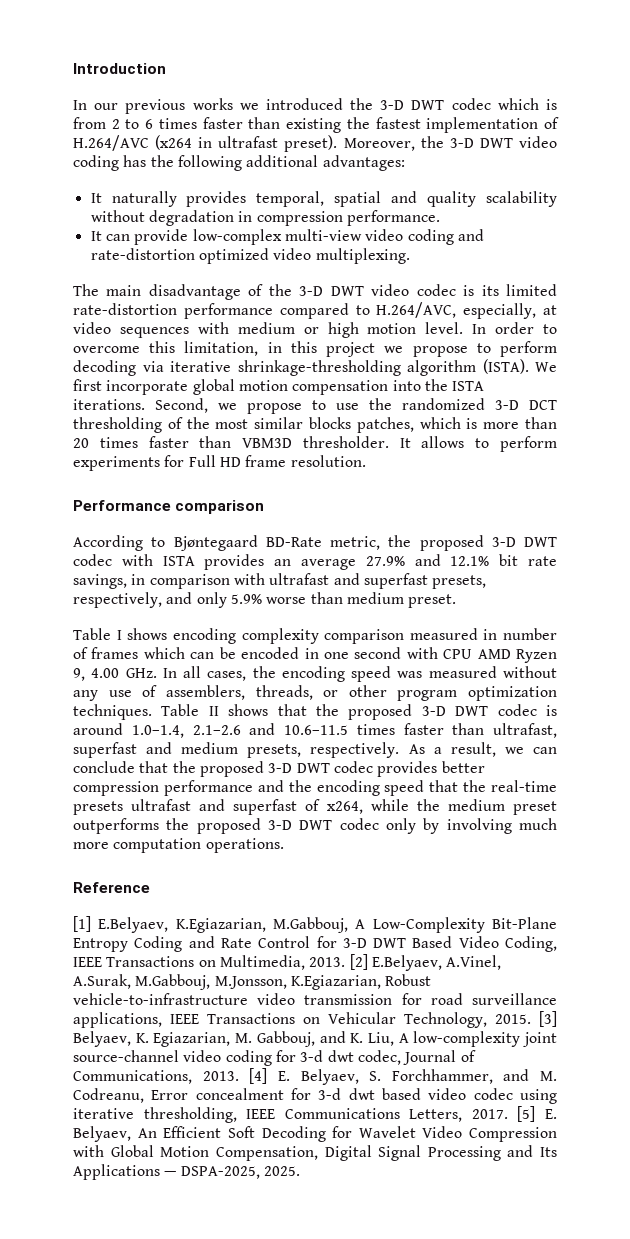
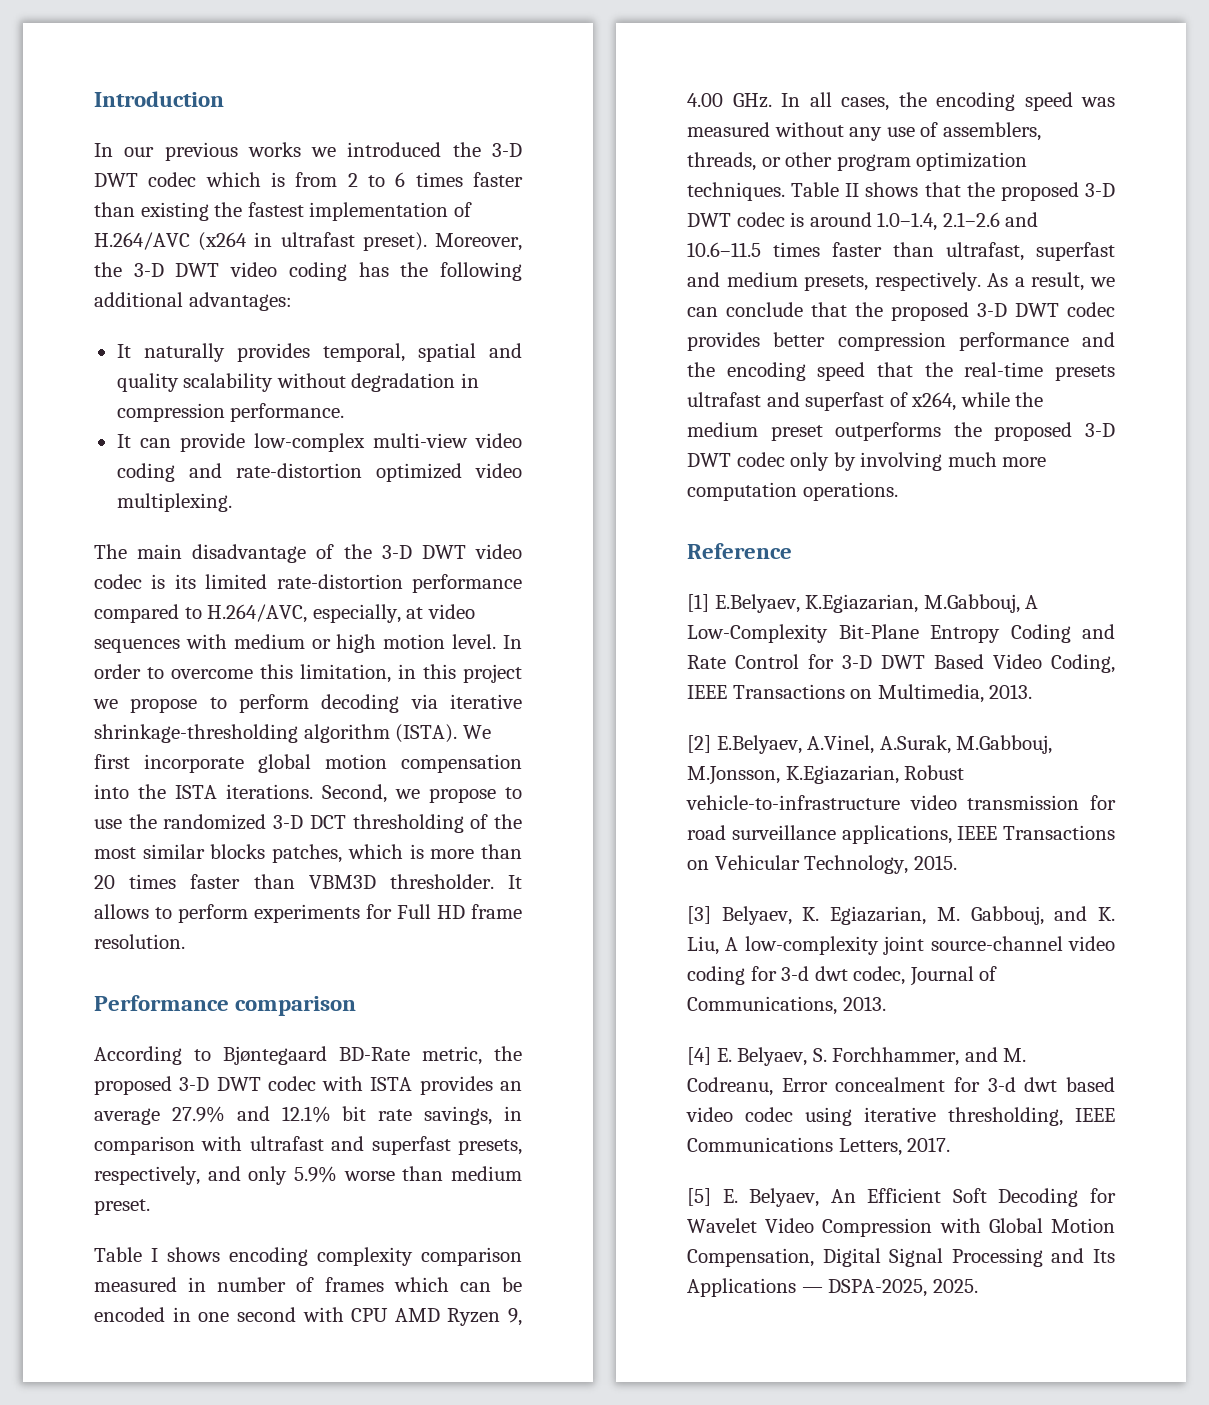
- [1] E.Belyaev, K.Egiazarian, M.Gabbouj, A Low-Complexity Bit-Plane Entropy Coding and Rate Control for 3-D DWT Based Video Coding, IEEE Transactions on Multimedia, 2013. [2] E.Belyaev, A.Vinel, A.Surak, M.Gabbouj, M.Jonsson, K.Egiazarian, Robust vehicle-to-infrastructure video transmission for road surveillance applications, IEEE Transactions on Vehicular Technology, 2015. [3] Belyaev, K. Egiazarian, M. Gabbouj, and K. Liu, A low-complexity joint source-channel video coding for 3-d dwt codec, Journal of Communications, 2013. [4] E. Belyaev, S. Forchhammer, and M. Codreanu, Error concealment for 3-d dwt based video codec using iterative thresholding, IEEE Communications Letters, 2017. [5] E. Belyaev, An Efficient Soft Decoding for Wavelet Video Compression with Global Motion Compensation, Digital Signal Processing and Its Applications — DSPA-2025, 2025.
+ [1] E.Belyaev, K.Egiazarian, M.Gabbouj, A Low-Complexity Bit-Plane Entropy Coding and Rate Control for 3-D DWT Based Video Coding, IEEE Transactions on Multimedia, 2013.
+ [2] E.Belyaev, A.Vinel, A.Surak, M.Gabbouj, M.Jonsson, K.Egiazarian, Robust vehicle-to-infrastructure video transmission for road surveillance applications, IEEE Transactions on Vehicular Technology, 2015.
+ [3] Belyaev, K. Egiazarian, M. Gabbouj, and K. Liu, A low-complexity joint source-channel video coding for 3-d dwt codec, Journal of Communications, 2013.
+ [4] E. Belyaev, S. Forchhammer, and M. Codreanu, Error concealment for 3-d dwt based video codec using iterative thresholding, IEEE Communications Letters, 2017.
+ [5] E. Belyaev, An Efficient Soft Decoding for Wavelet Video Compression with Global Motion Compensation, Digital Signal Processing and Its Applications — DSPA-2025, 2025.

